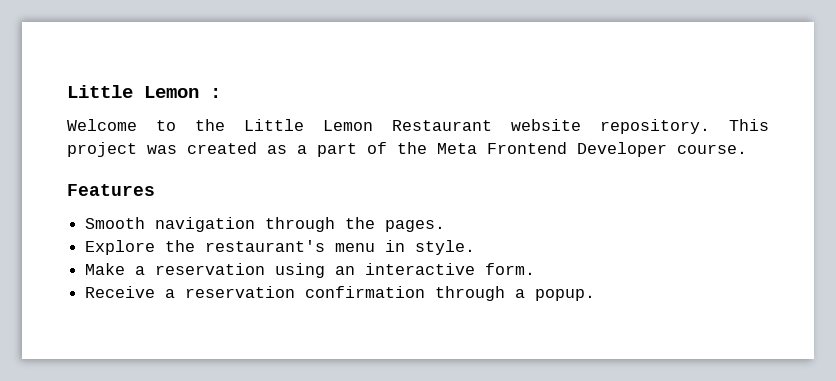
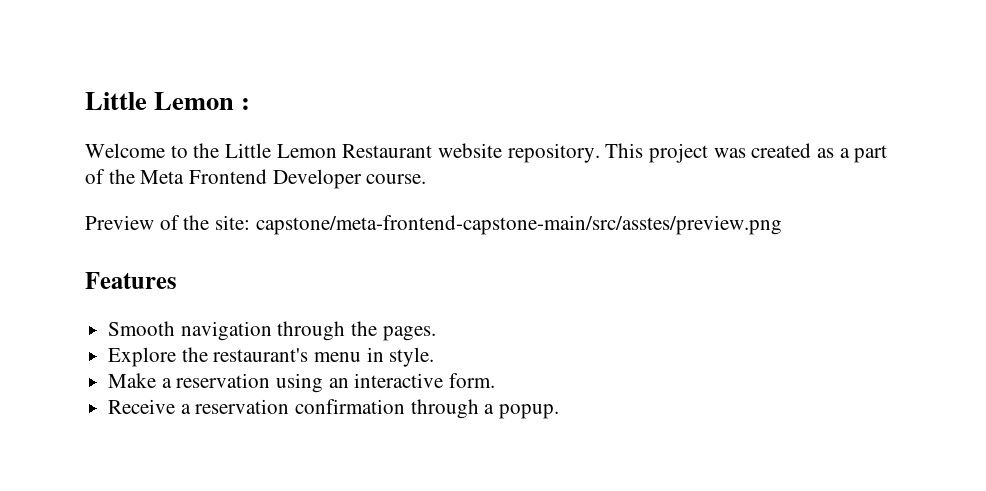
+ Preview of the site: capstone/meta-frontend-capstone-main/src/asstes/preview.png

